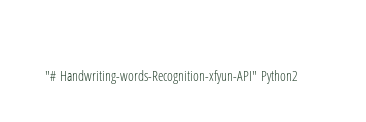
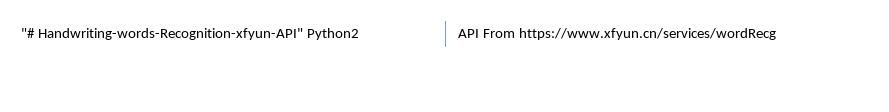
+ API From https://www.xfyun.cn/services/wordRecg

